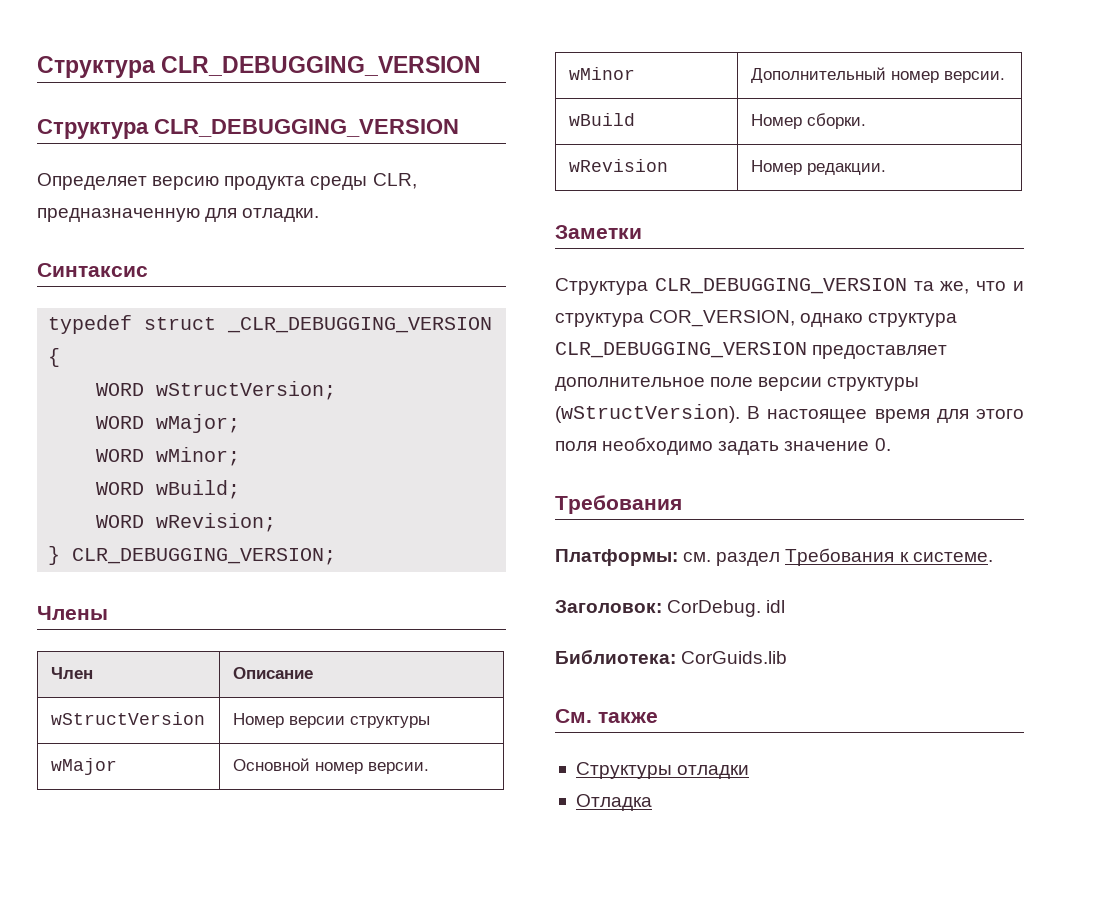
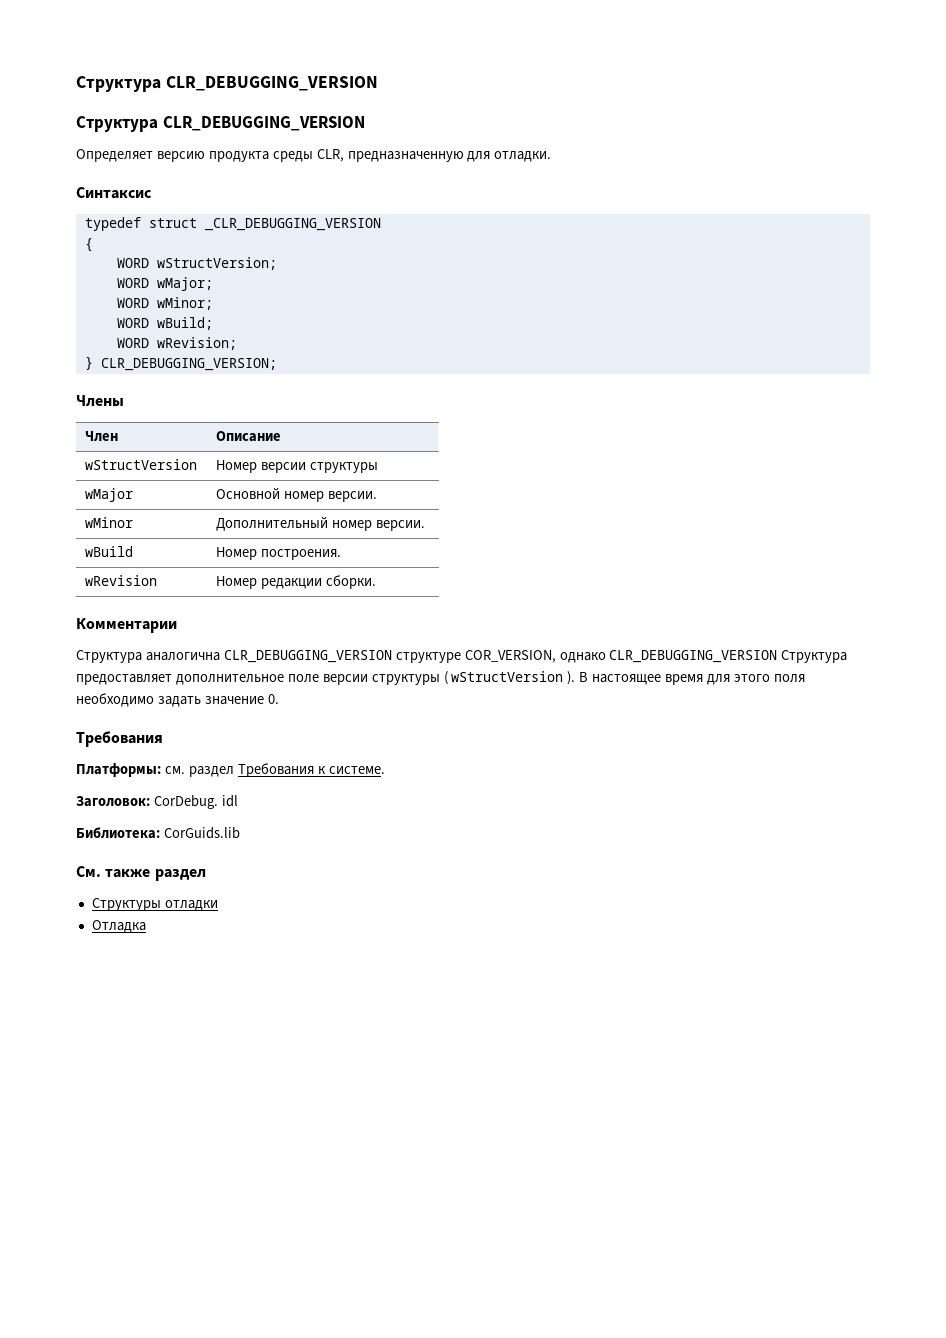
- wBuild | Номер сборки.
+ wBuild | Номер построения.
- wRevision | Номер редакции.
- Заметки
- Структура CLR_DEBUGGING_VERSION та же, что и структура COR_VERSION, однако структура CLR_DEBUGGING_VERSION предоставляет дополнительное поле версии структуры (wStructVersion).
+ wRevision | Номер редакции сборки.
+ Комментарии
+ Структура аналогична CLR_DEBUGGING_VERSION структуре COR_VERSION, однако CLR_DEBUGGING_VERSION Структура предоставляет дополнительное поле версии структуры ( wStructVersion ).
- См. также
+ См. также раздел

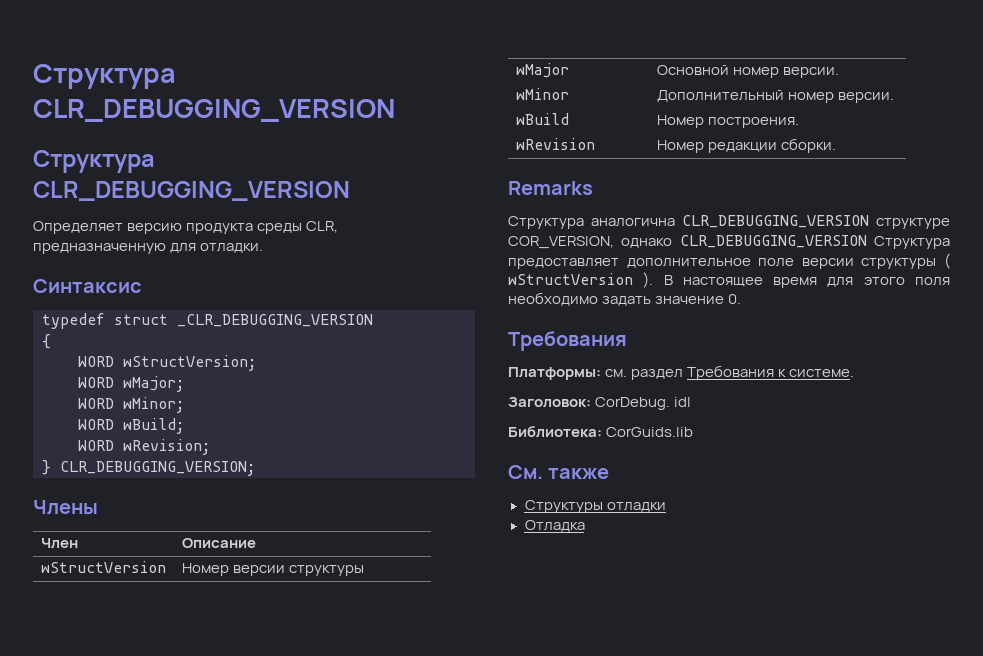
- Комментарии
+ Remarks
- См. также раздел
+ См. также

